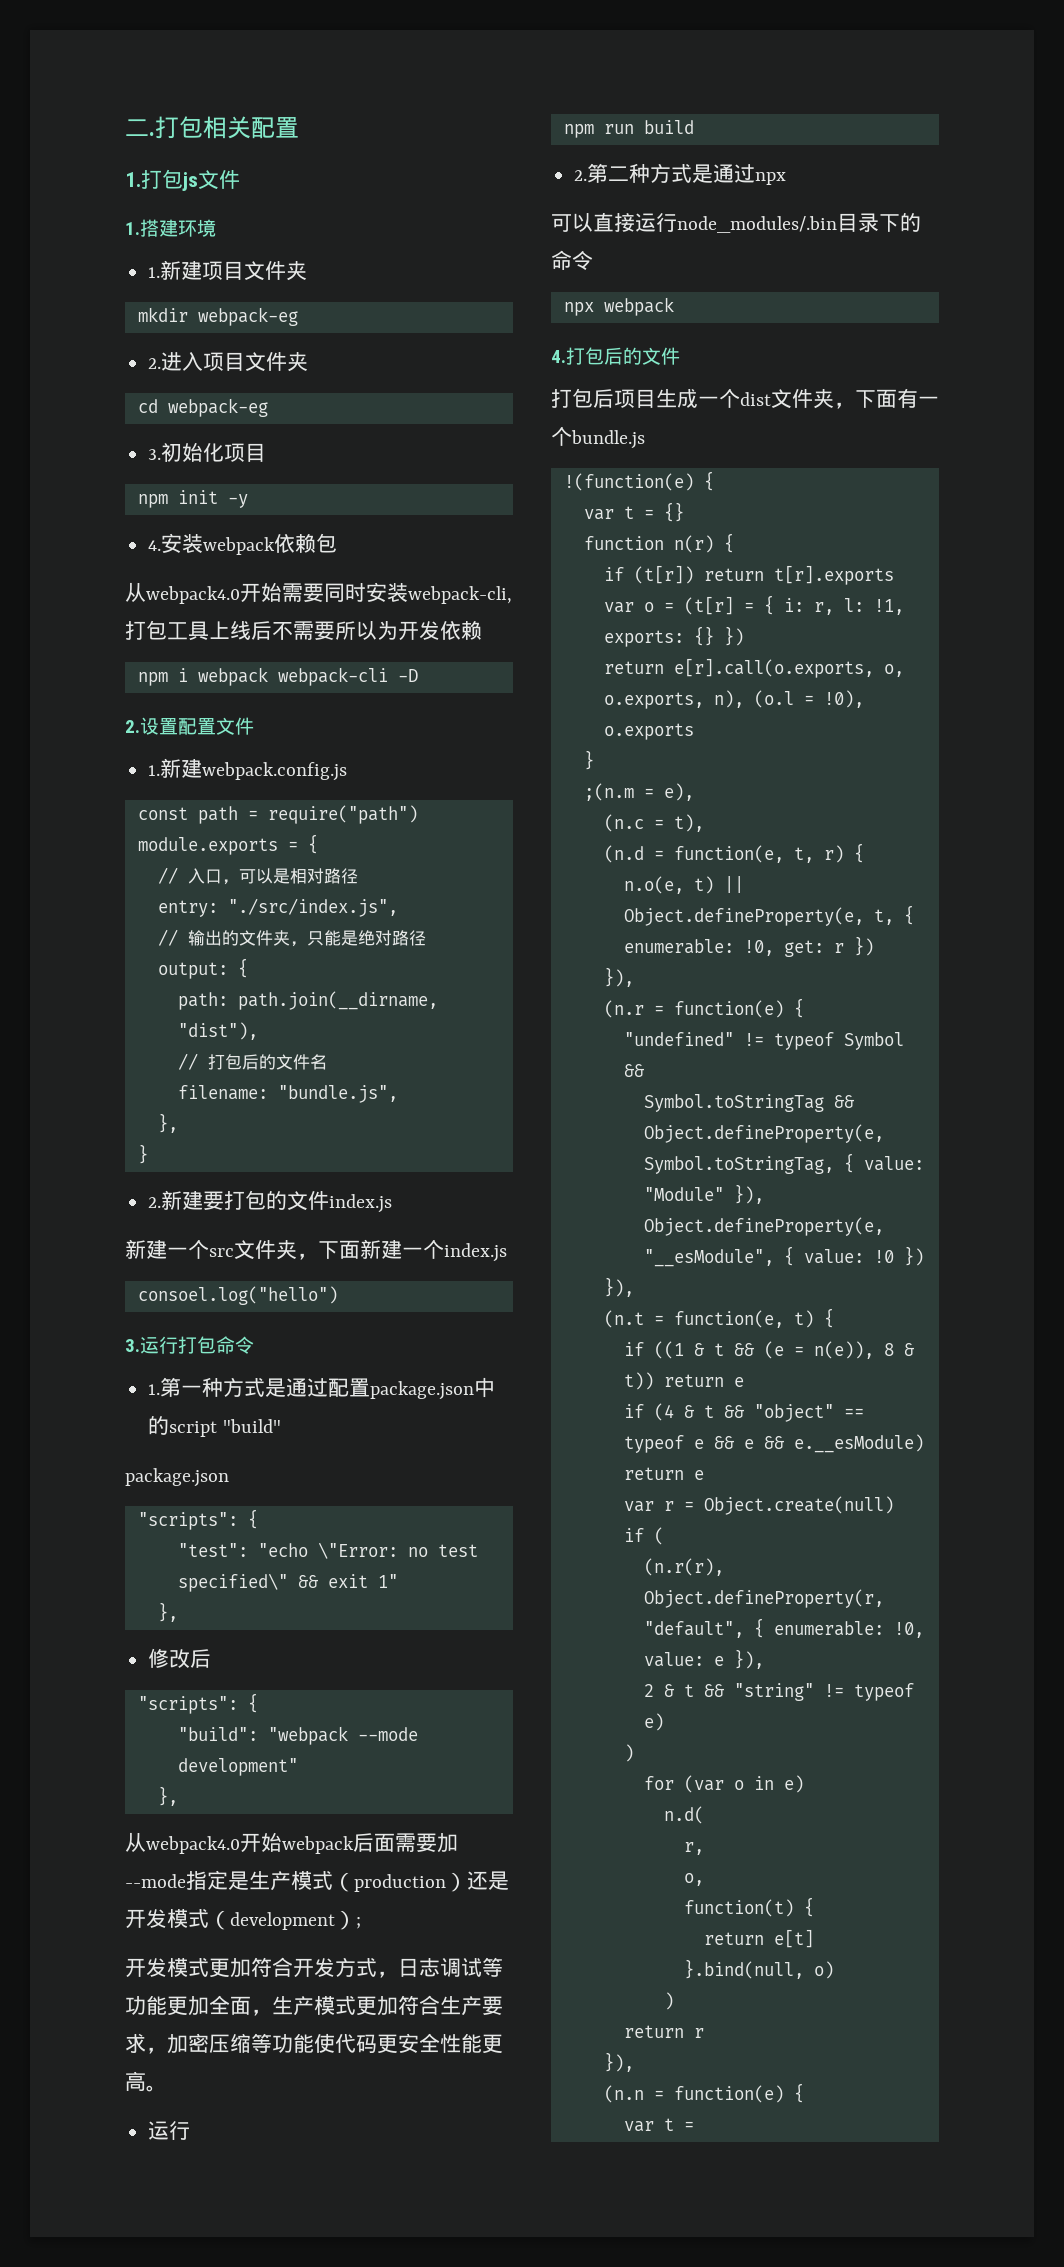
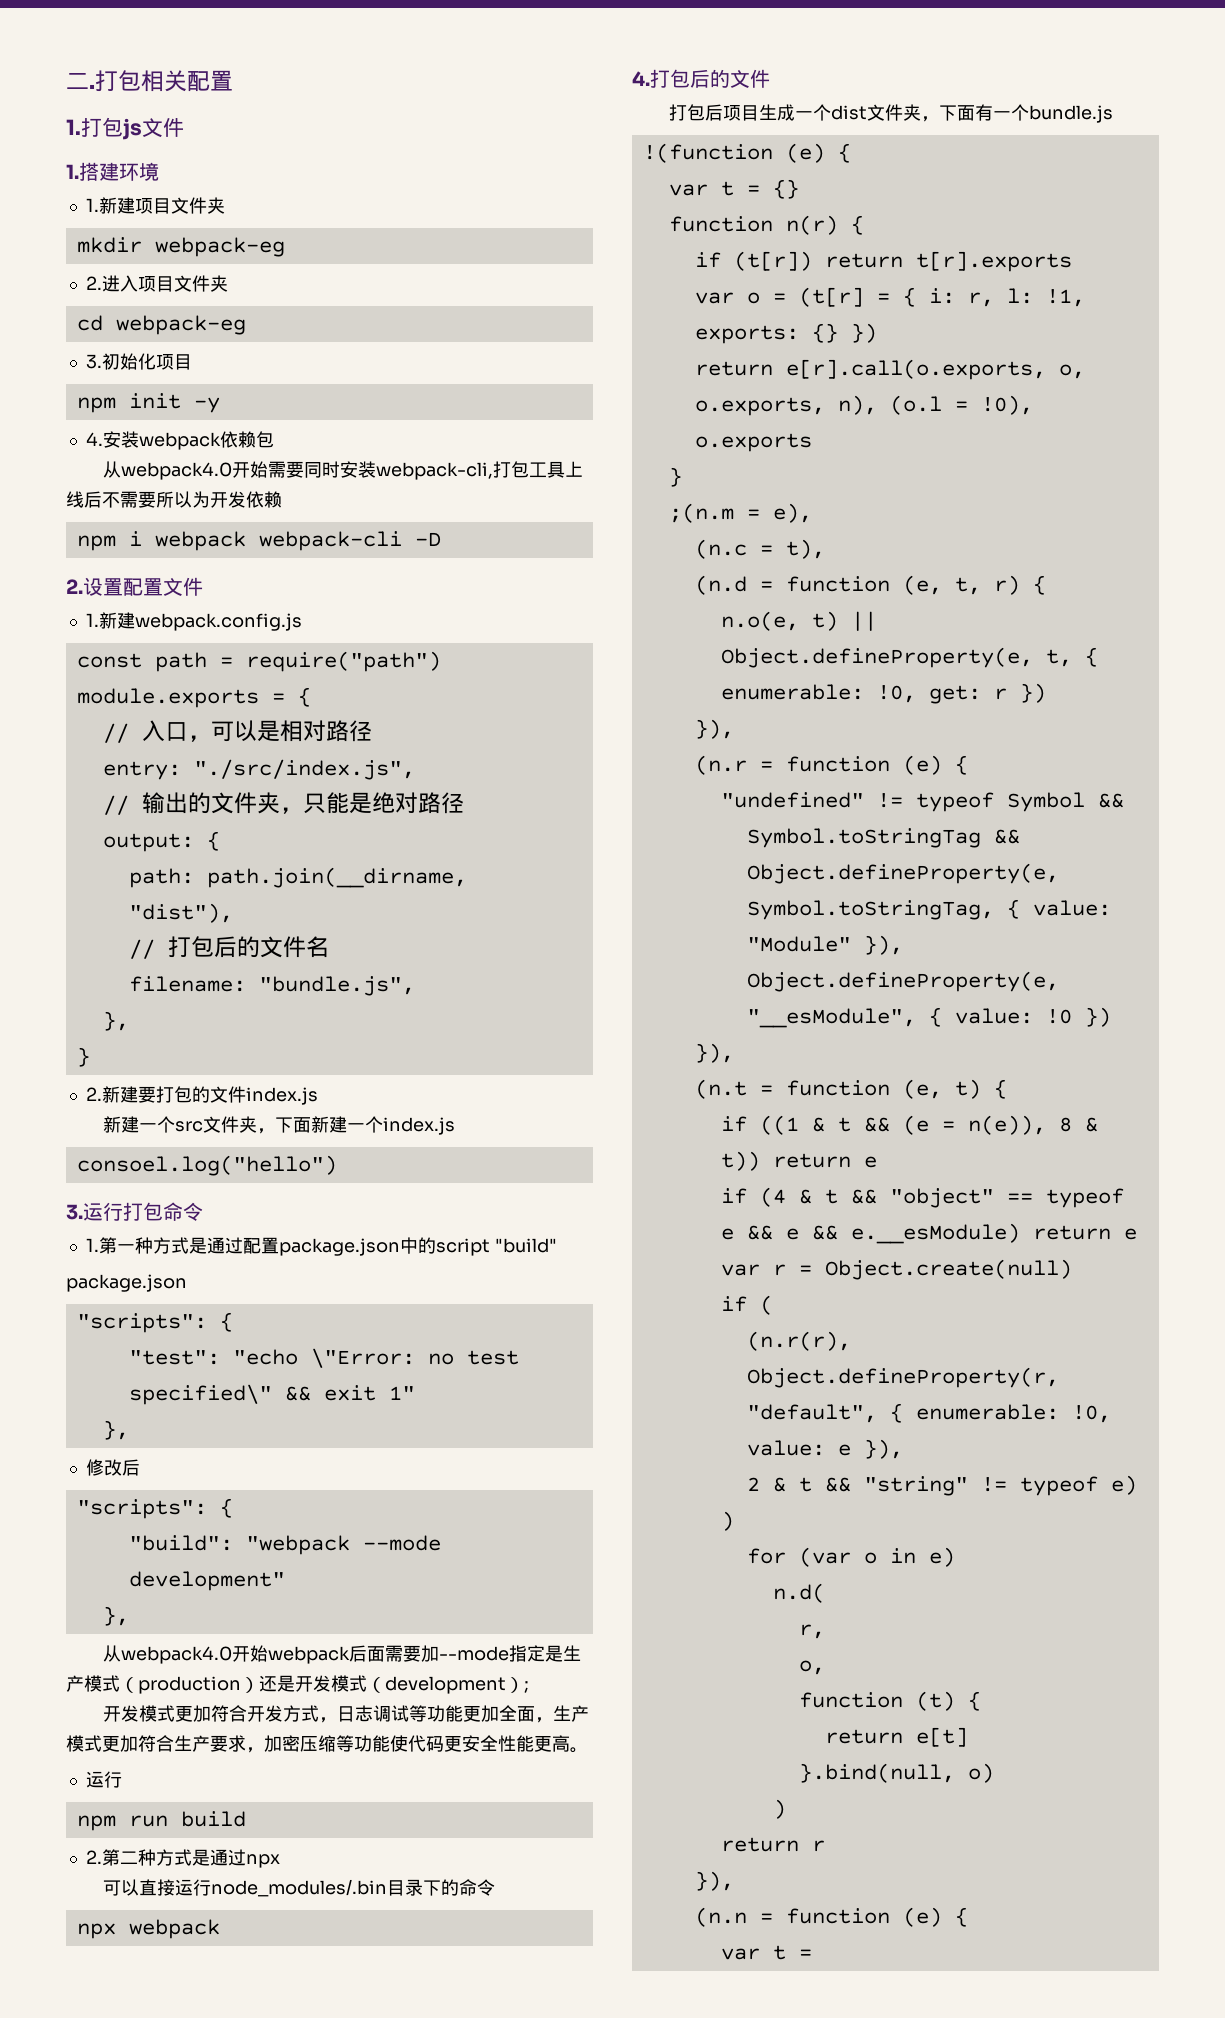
- !(function(e) {
+ !(function (e) {
- (n.d = function(e, t, r) {
+ (n.d = function (e, t, r) {
- (n.r = function(e) {
+ (n.r = function (e) {
- (n.t = function(e, t) {
+ (n.t = function (e, t) {
- function(t) {
+ function (t) {
- (n.n = function(e) {
+ (n.n = function (e) {

